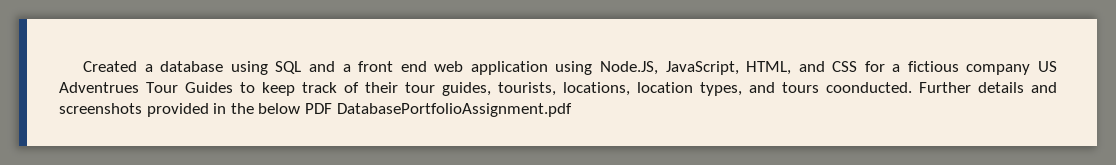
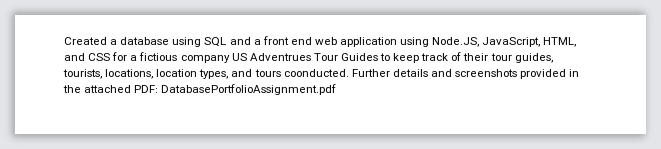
- Further details and screenshots provided in the below PDF DatabasePortfolioAssignment.pdf
+ Further details and screenshots provided in the attached PDF: DatabasePortfolioAssignment.pdf

